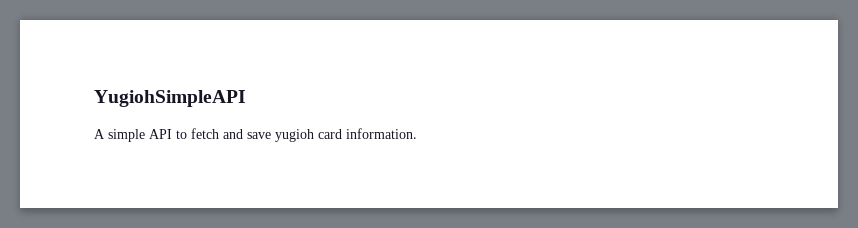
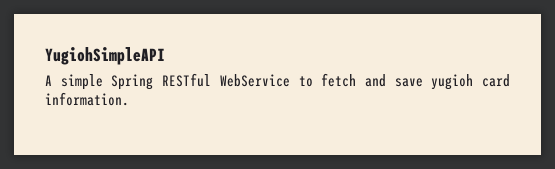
- A simple API to fetch and save yugioh card information.
+ A simple Spring RESTful WebService to fetch and save yugioh card information.

